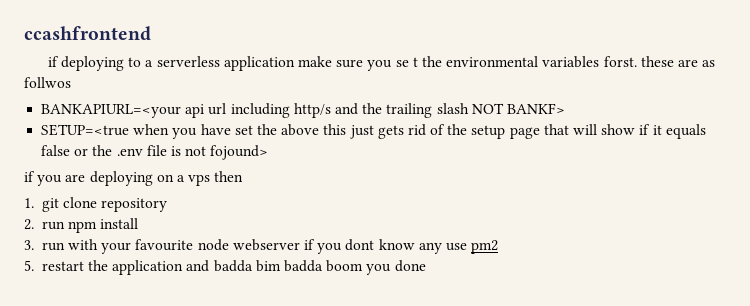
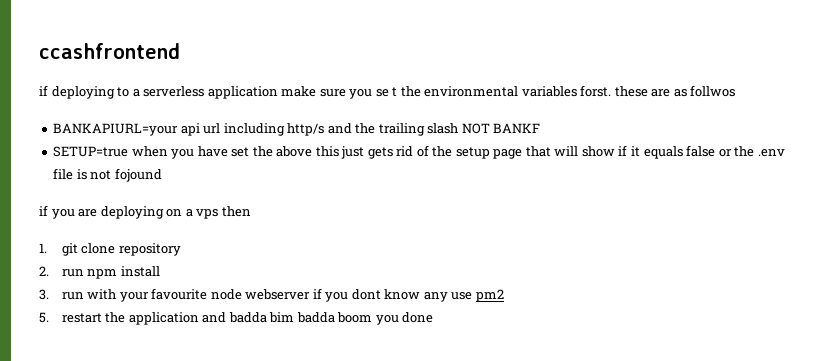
- BANKAPIURL=<your api url including http/s and the trailing slash NOT BANKF>
- SETUP=<true when you have set the above this just gets rid of the setup page that will show if it equals false or the .env file is not fojound>
+ BANKAPIURL=your api url including http/s and the trailing slash NOT BANKF
+ SETUP=true when you have set the above this just gets rid of the setup page that will show if it equals false or the .env file is not fojound

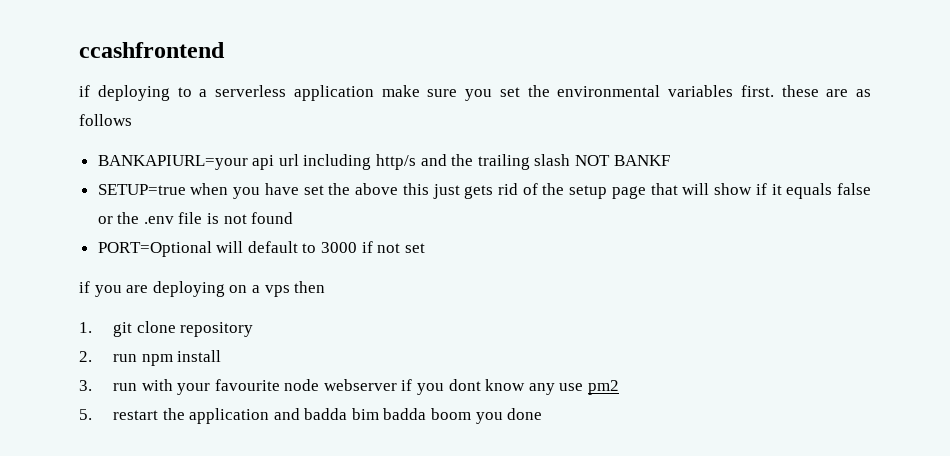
- if deploying to a serverless application make sure you se t the environmental variables forst. these are as follwos
+ if deploying to a serverless application make sure you set the environmental variables first. these are as follows
- SETUP=true when you have set the above this just gets rid of the setup page that will show if it equals false or the .env file is not fojound
+ SETUP=true when you have set the above this just gets rid of the setup page that will show if it equals false or the .env file is not found
+ PORT=Optional will default to 3000 if not set

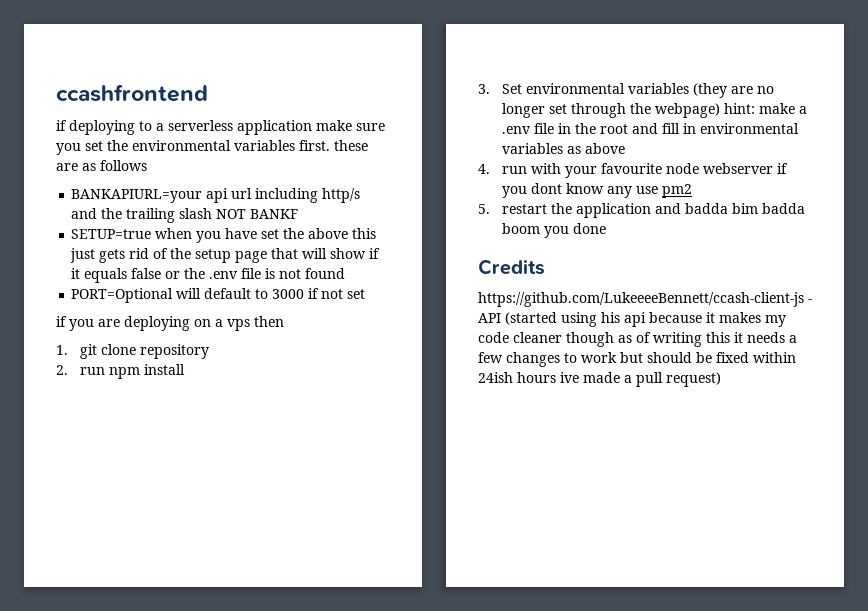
- 3. run with your favourite node webserver if you dont know any use pm2
+ 3. Set environmental variables (they are no longer set through the webpage) hint: make a .env file in the root and fill in environmental variables as above
+ 4. run with your favourite node webserver if you dont know any use pm2
+ Credits
+ https://github.com/LukeeeeBennett/ccash-client-js - API (started using his api because it makes my code cleaner though as of writing this it needs a few changes to work but should be fixed within 24ish hours ive made a pull request)

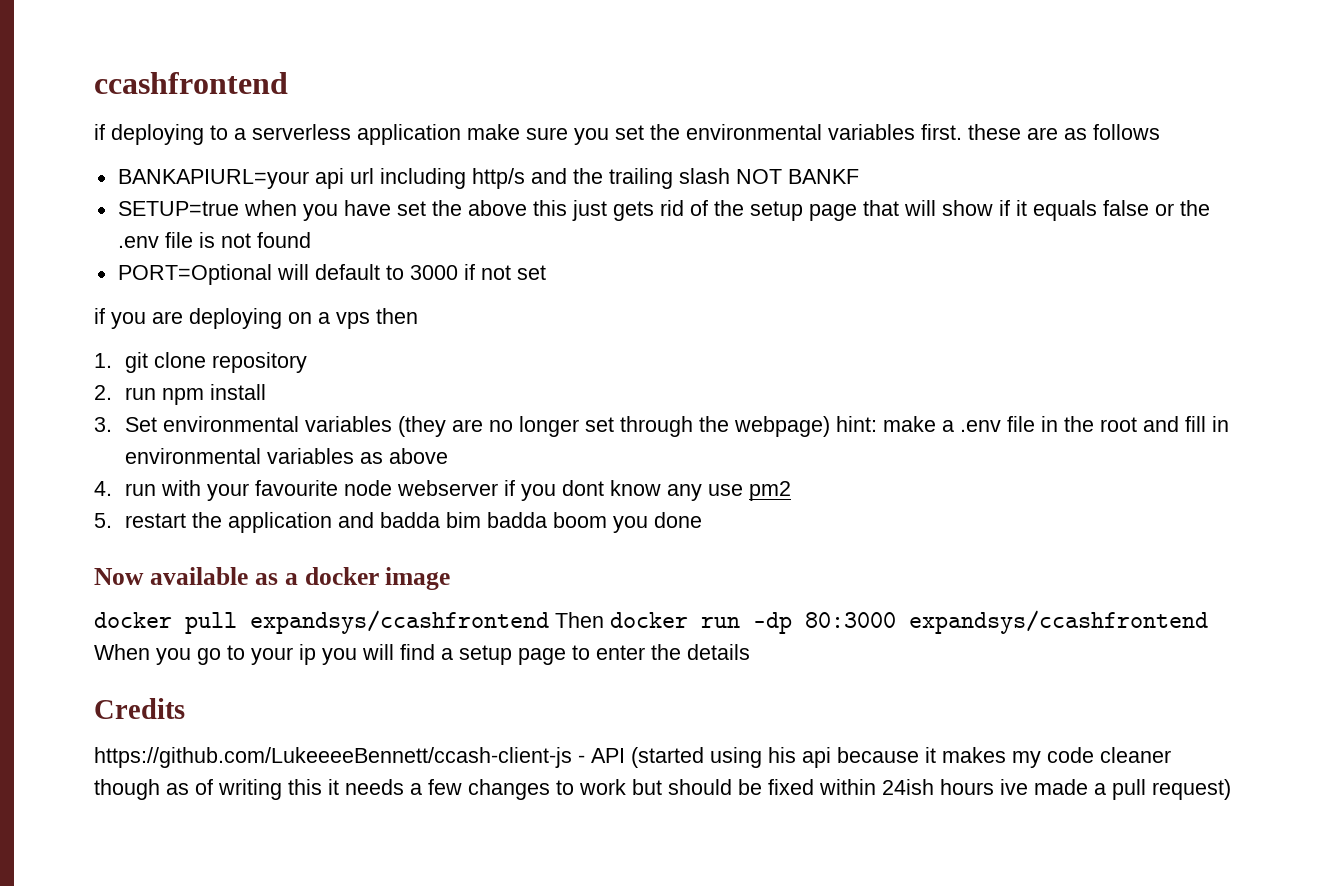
+ Now available as a docker image
+ docker pull expandsys/ccashfrontend Then docker run -dp 80:3000 expandsys/ccashfrontend When you go to your ip you will find a setup page to enter the details

